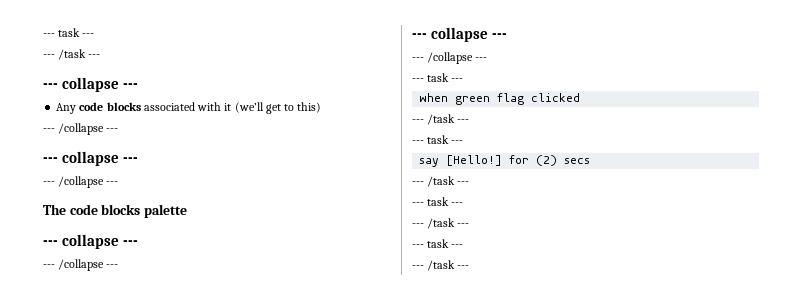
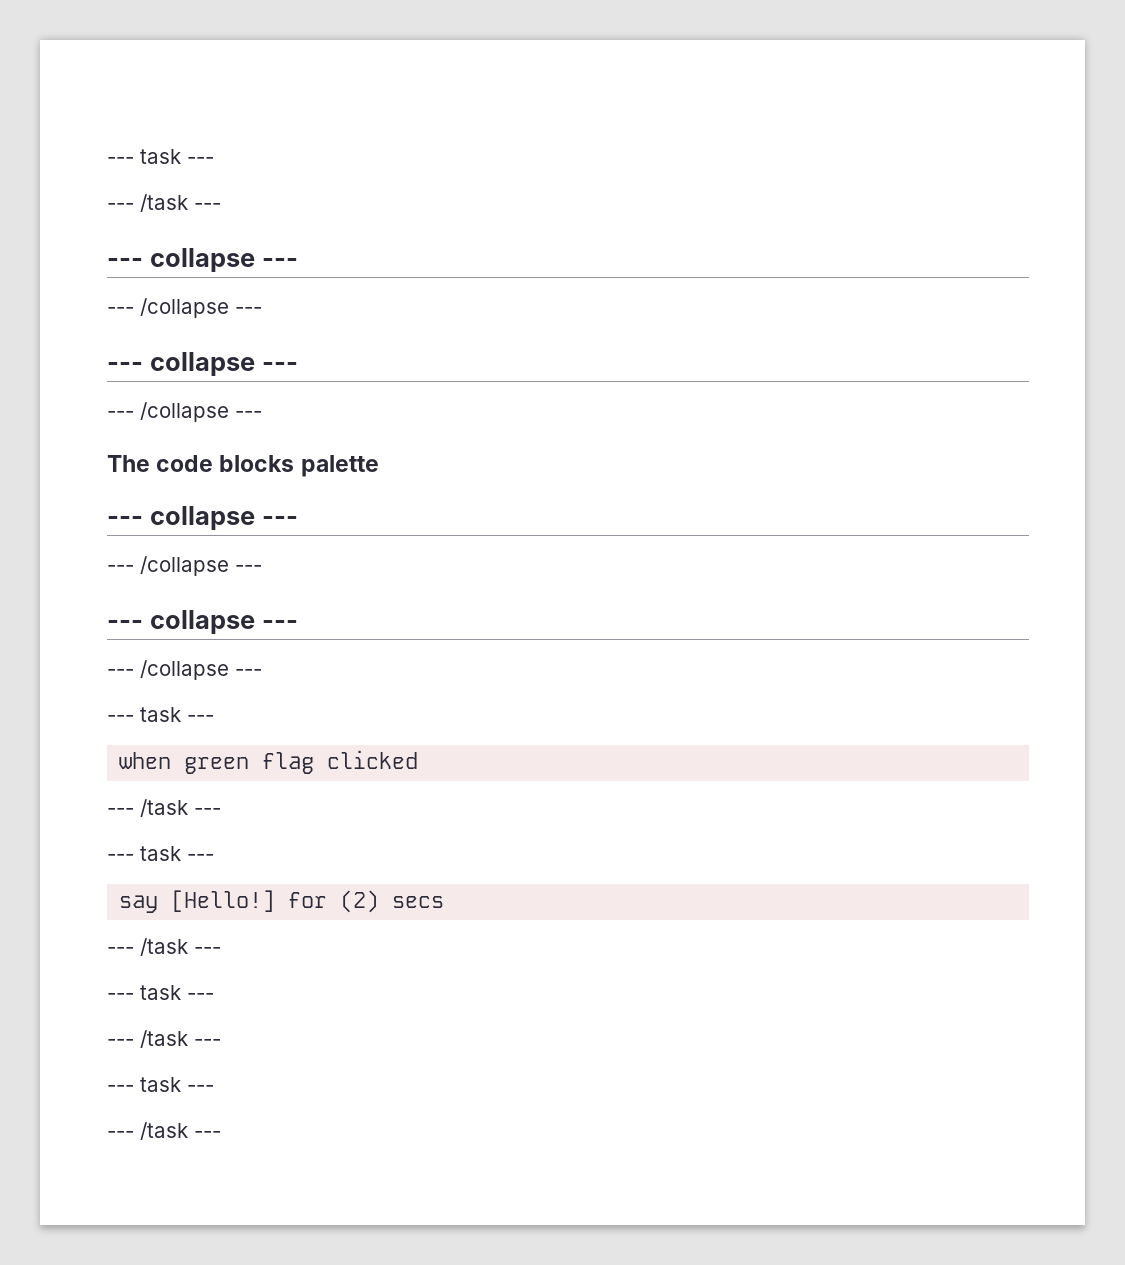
- Any code blocks associated with it (we’ll get to this)

